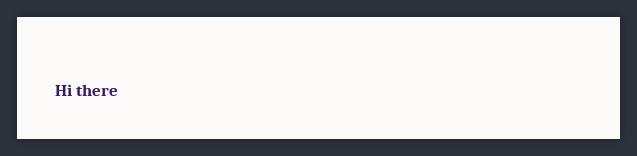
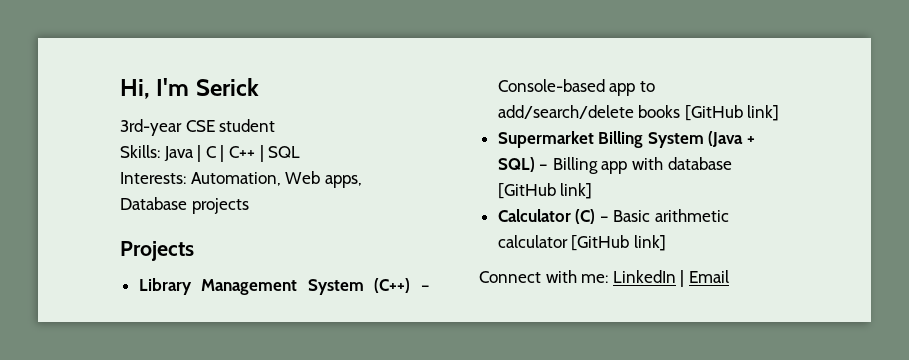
- Hi there
+ Hi, I'm Serick
+ 3rd-year CSE student
+ Skills: Java | C | C++ | SQL
+ Interests: Automation, Web apps, Database projects
+ Projects
+ Library Management System (C++) – Console-based app to add/search/delete books [GitHub link]
+ Supermarket Billing System (Java + SQL) – Billing app with database [GitHub link]
+ Calculator (C) – Basic arithmetic calculator [GitHub link]
+ Connect with me: LinkedIn | Email

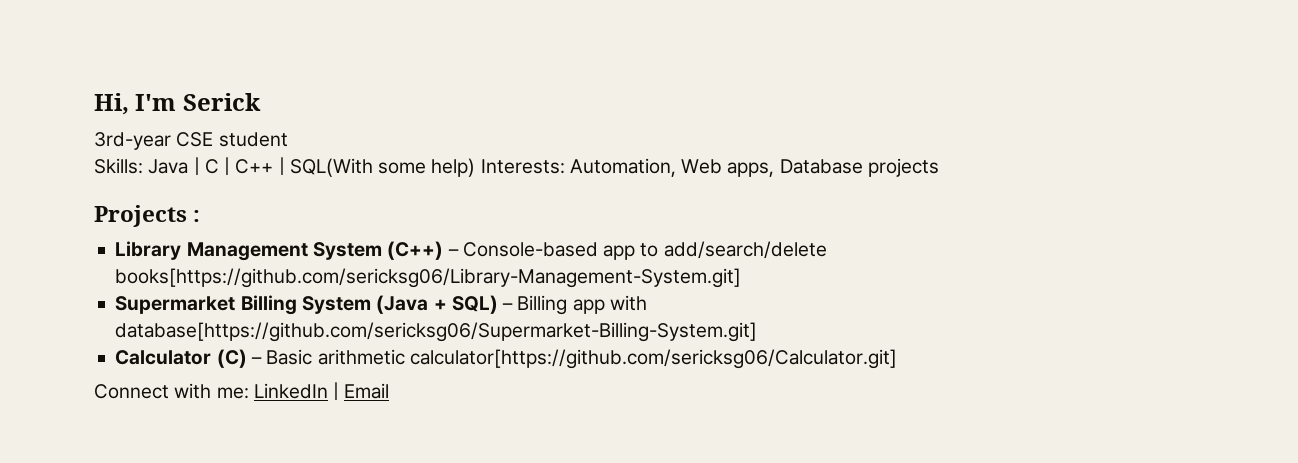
- Skills: Java | C | C++ | SQL
- Interests: Automation, Web apps, Database projects
+ Skills: Java | C | C++ | SQL(With some help) Interests: Automation, Web apps, Database projects
- Projects
+ Projects :
- Library Management System (C++) – Console-based app to add/search/delete books [GitHub link]
+ Library Management System (C++) – Console-based app to add/search/delete books[https://github.com/sericksg06/Library-Management-System.git]
- Supermarket Billing System (Java + SQL) – Billing app with database [GitHub link]
+ Supermarket Billing System (Java + SQL) – Billing app with database[https://github.com/sericksg06/Supermarket-Billing-System.git]
- Calculator (C) – Basic arithmetic calculator [GitHub link]
+ Calculator (C) – Basic arithmetic calculator[https://github.com/sericksg06/Calculator.git]

